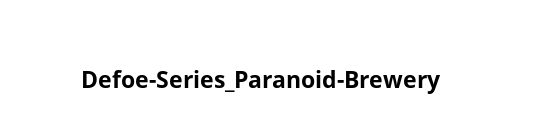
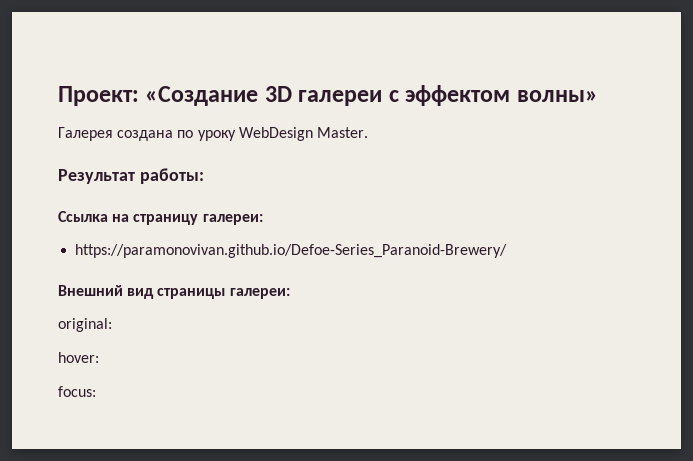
- Defoe-Series_Paranoid-Brewery
+ Проект: «Создание 3D галереи с эффектом волны»
+ Галерея создана по уроку WebDesign Master.
+ Результат работы:
+ Ссылка на страницу галереи:
+ https://paramonovivan.github.io/Defoe-Series_Paranoid-Brewery/
+ Внешний вид страницы галереи:
+ original:
+ hover:
+ focus:

